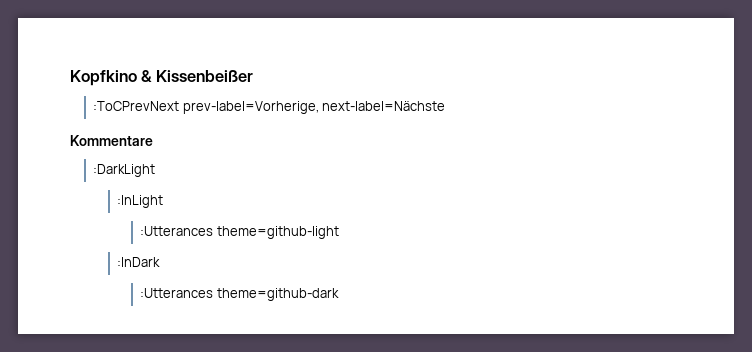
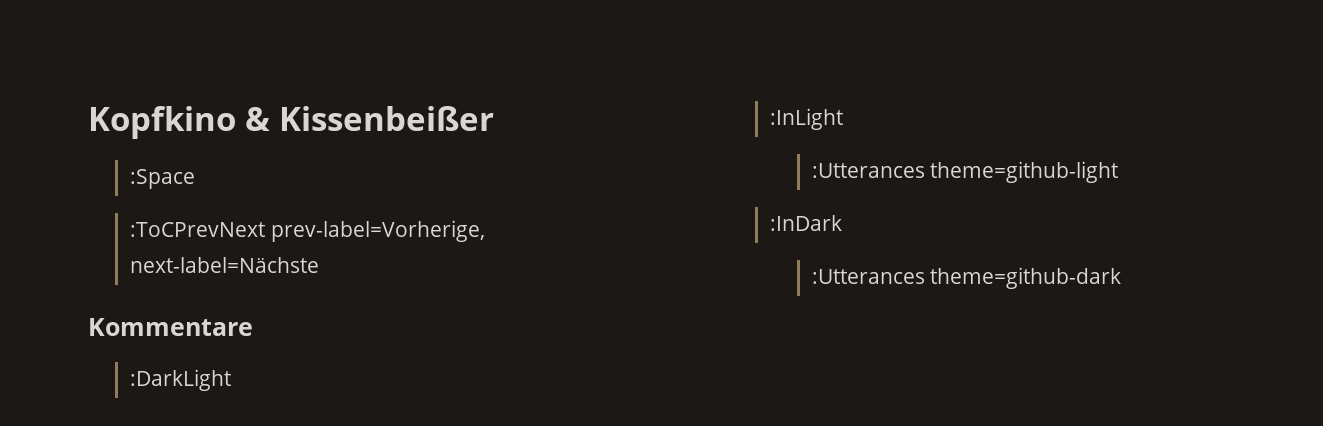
+ :Space

